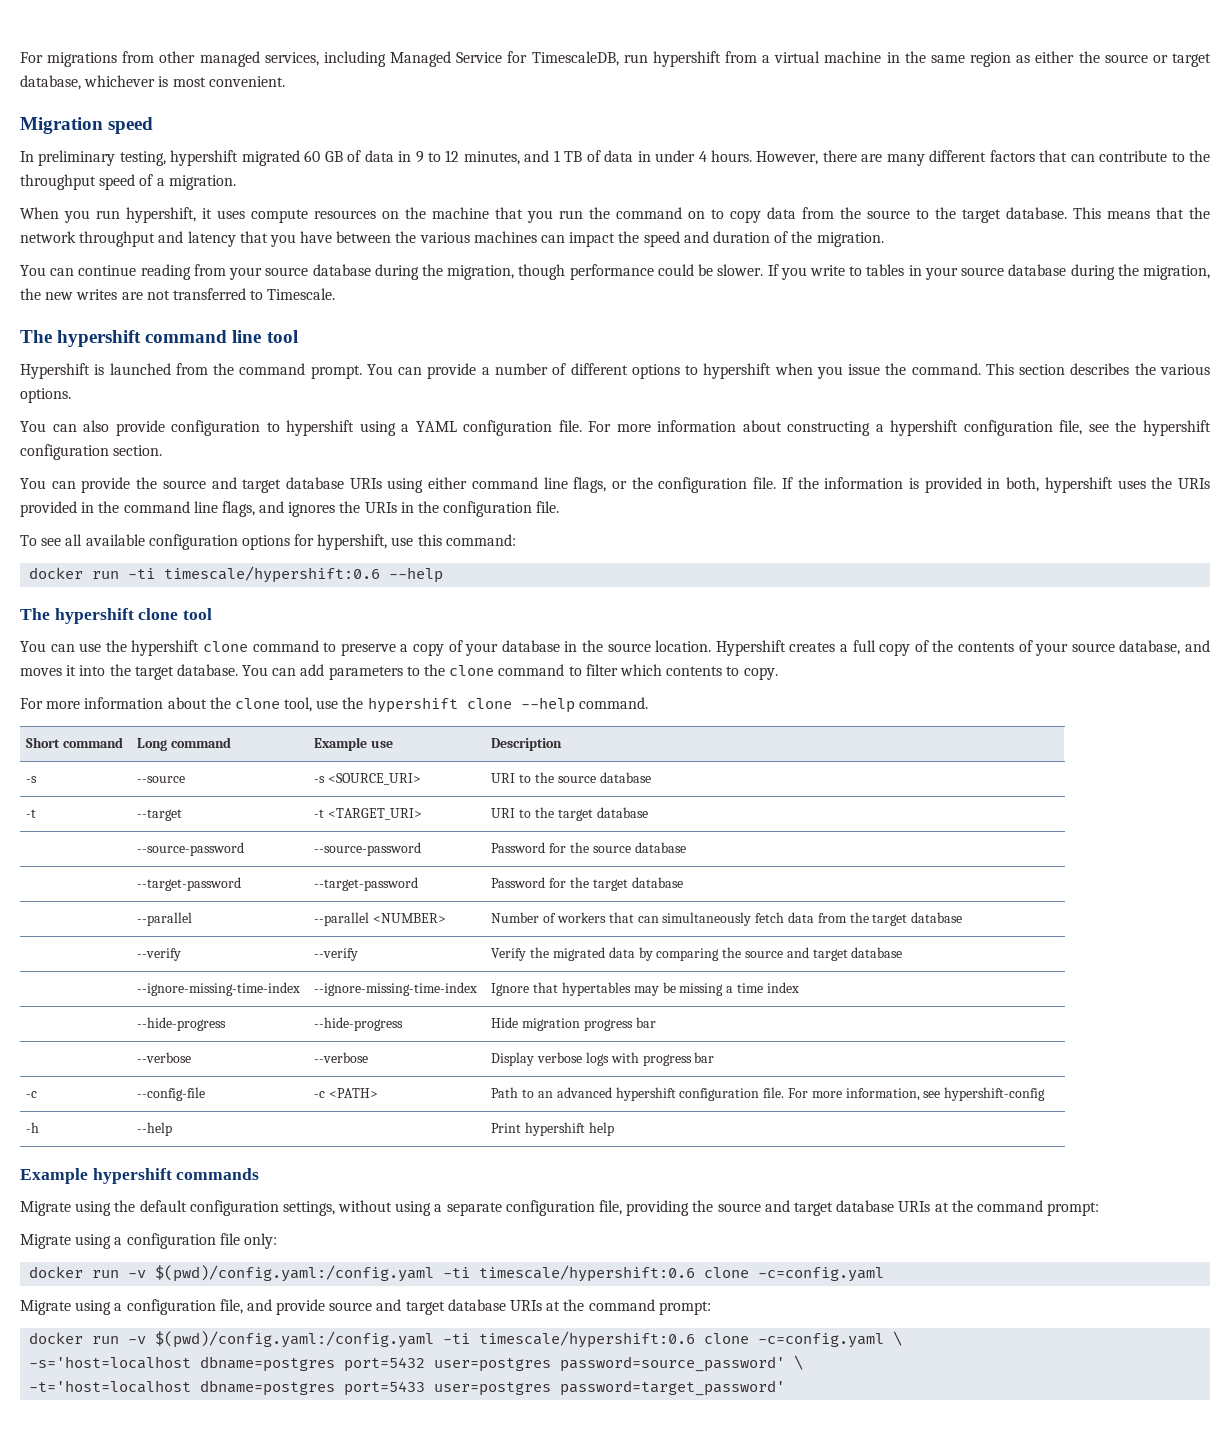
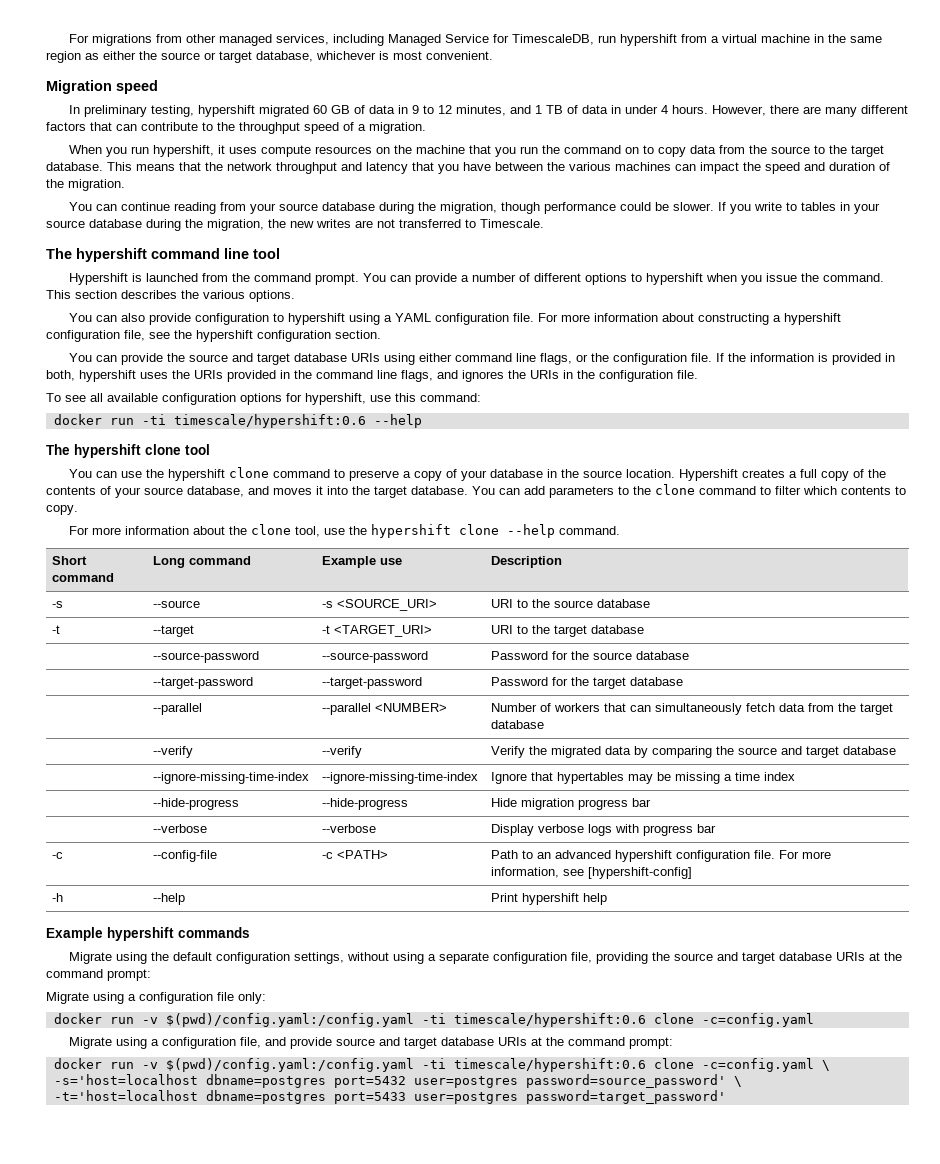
- -c | --config-file | -c <PATH> | Path to an advanced hypershift configuration file. For more information, see hypershift-config
+ -c | --config-file | -c <PATH> | Path to an advanced hypershift configuration file. For more information, see [hypershift-config]

